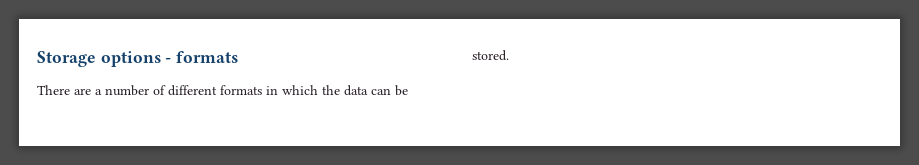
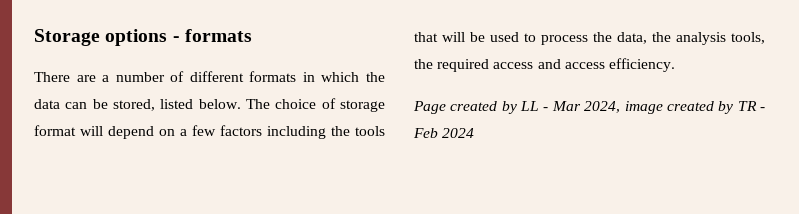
- There are a number of different formats in which the data can be stored.
+ There are a number of different formats in which the data can be stored, listed below. The choice of storage format will depend on a few factors including the tools that will be used to process the data, the analysis tools, the required access and access efficiency.
+ Page created by LL - Mar 2024, image created by TR - Feb 2024

